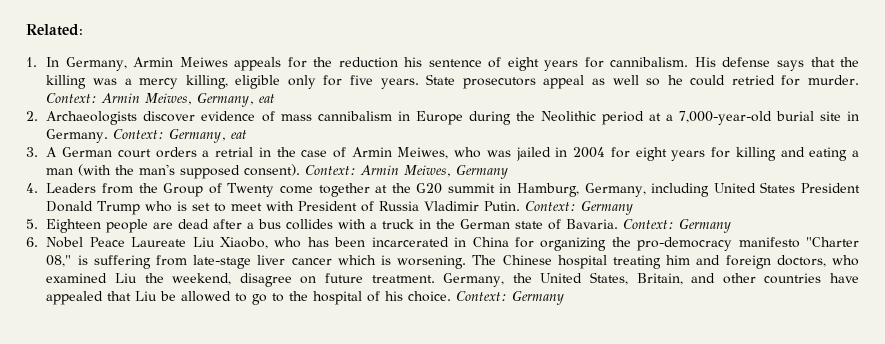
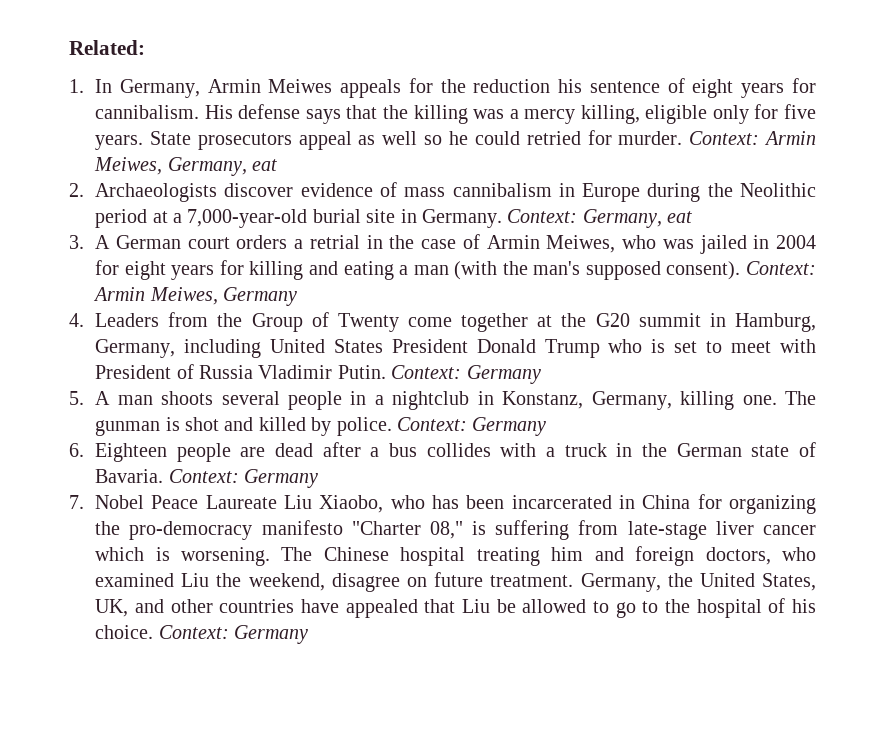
- 5. Eighteen people are dead after a bus collides with a truck in the German state of Bavaria.
+ 5. A man shoots several people in a nightclub in Konstanz, Germany, killing one. The gunman is shot and killed by police. Context: Germany
+ 6. Eighteen people are dead after a bus collides with a truck in the German state of Bavaria.
- 6. Nobel Peace Laureate Liu Xiaobo, who has been incarcerated in China for organizing the pro-democracy manifesto "Charter 08," is suffering from late-stage liver cancer which is worsening.
+ 7. Nobel Peace Laureate Liu Xiaobo, who has been incarcerated in China for organizing the pro-democracy manifesto "Charter 08," is suffering from late-stage liver cancer which is worsening.
- Germany, the United States, Britain, and other countries have appealed that Liu be allowed to go to the hospital of his choice.
+ Germany, the United States, UK, and other countries have appealed that Liu be allowed to go to the hospital of his choice.

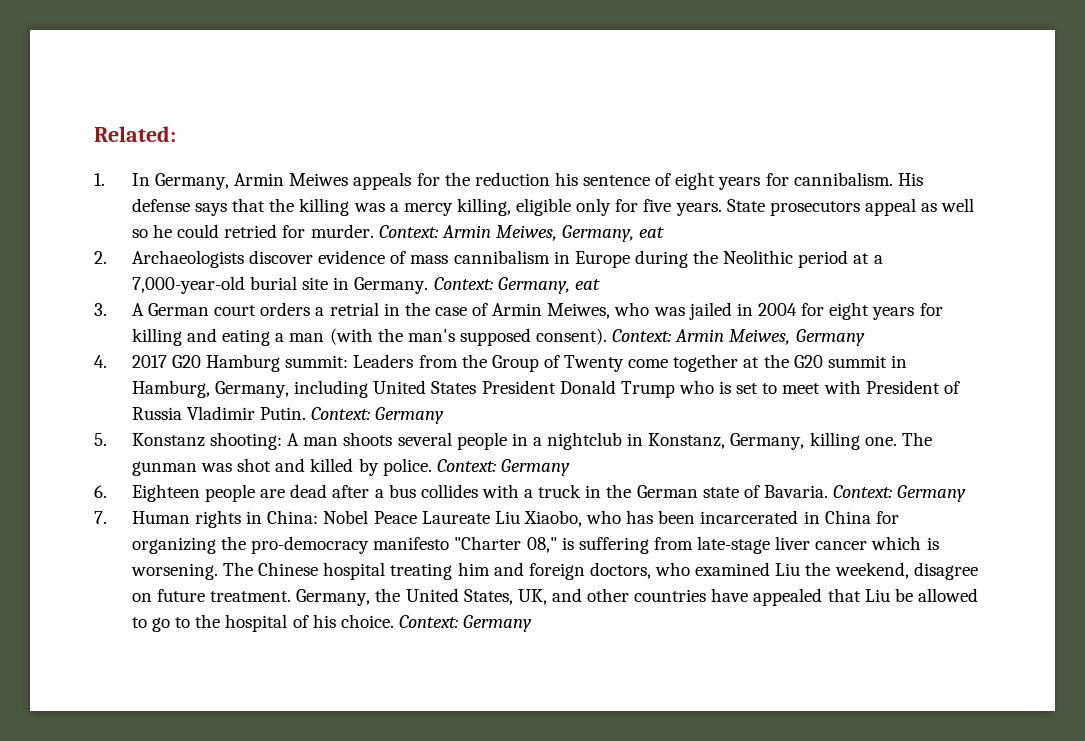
- 4. Leaders from the Group of Twenty come together at the G20 summit in Hamburg, Germany, including United States President Donald Trump who is set to meet with President of Russia Vladimir Putin.
+ 4. 2017 G20 Hamburg summit: Leaders from the Group of Twenty come together at the G20 summit in Hamburg, Germany, including United States President Donald Trump who is set to meet with President of Russia Vladimir Putin.
- 5. A man shoots several people in a nightclub in Konstanz, Germany, killing one.
+ 5. Konstanz shooting: A man shoots several people in a nightclub in Konstanz, Germany, killing one.
- The gunman is shot and killed by police.
+ The gunman was shot and killed by police.
- 7. Nobel Peace Laureate Liu Xiaobo, who has been incarcerated in China for organizing the pro-democracy manifesto "Charter 08," is suffering from late-stage liver cancer which is worsening.
+ 7. Human rights in China: Nobel Peace Laureate Liu Xiaobo, who has been incarcerated in China for organizing the pro-democracy manifesto "Charter 08," is suffering from late-stage liver cancer which is worsening.

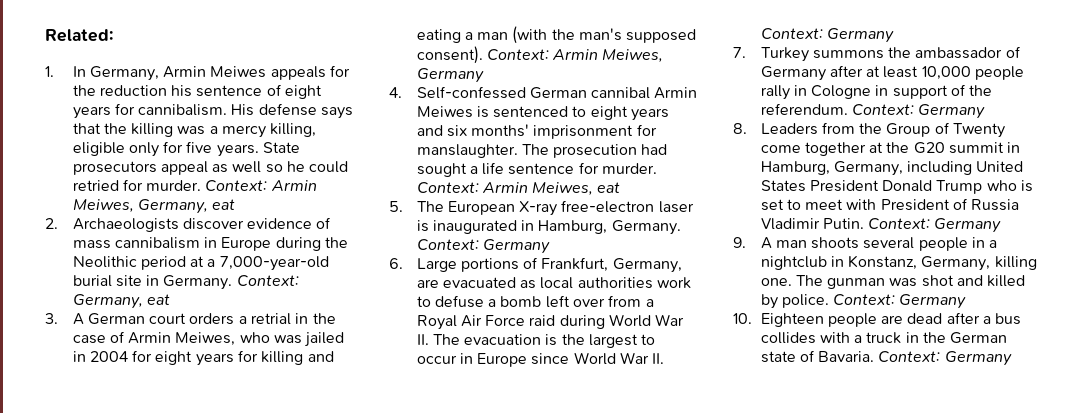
- 4. 2017 G20 Hamburg summit: Leaders from the Group of Twenty come together at the G20 summit in Hamburg, Germany, including United States President Donald Trump who is set to meet with President of Russia Vladimir Putin.
+ 4. Self-confessed German cannibal Armin Meiwes is sentenced to eight years and six months' imprisonment for manslaughter. The prosecution had sought a life sentence for murder. Context: Armin Meiwes, eat
+ 5. The European X-ray free-electron laser is inaugurated in Hamburg, Germany. Context: Germany
+ 6. Large portions of Frankfurt, Germany, are evacuated as local authorities work to defuse a bomb left over from a Royal Air Force raid during World War II. The evacuation is the largest to occur in Europe since World War II. Context: Germany
+ 7. Turkey summons the ambassador of Germany after at least 10,000 people rally in Cologne in support of the referendum. Context: Germany
+ 8. Leaders from the Group of Twenty come together at the G20 summit in Hamburg, Germany, including United States President Donald Trump who is set to meet with President of Russia Vladimir Putin.
- 5. Konstanz shooting: A man shoots several people in a nightclub in Konstanz, Germany, killing one.
+ 9. A man shoots several people in a nightclub in Konstanz, Germany, killing one.
- 6. Eighteen people are dead after a bus collides with a truck in the German state of Bavaria.
+ 10. Eighteen people are dead after a bus collides with a truck in the German state of Bavaria.
- 7. Human rights in China: Nobel Peace Laureate Liu Xiaobo, who has been incarcerated in China for organizing the pro-democracy manifesto "Charter 08," is suffering from late-stage liver cancer which is worsening. The Chinese hospital treating him and foreign doctors, who examined Liu the weekend, disagree on future treatment. Germany, the United States, UK, and other countries have appealed that Liu be allowed to go to the hospital of his choice. Context: Germany

